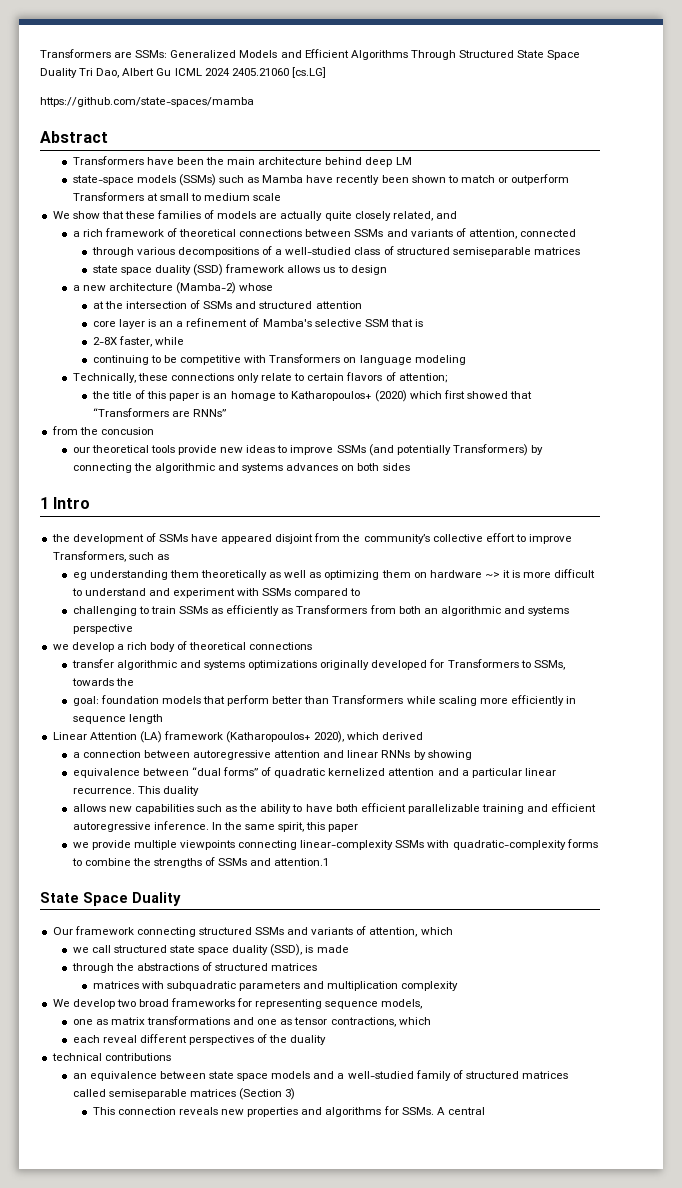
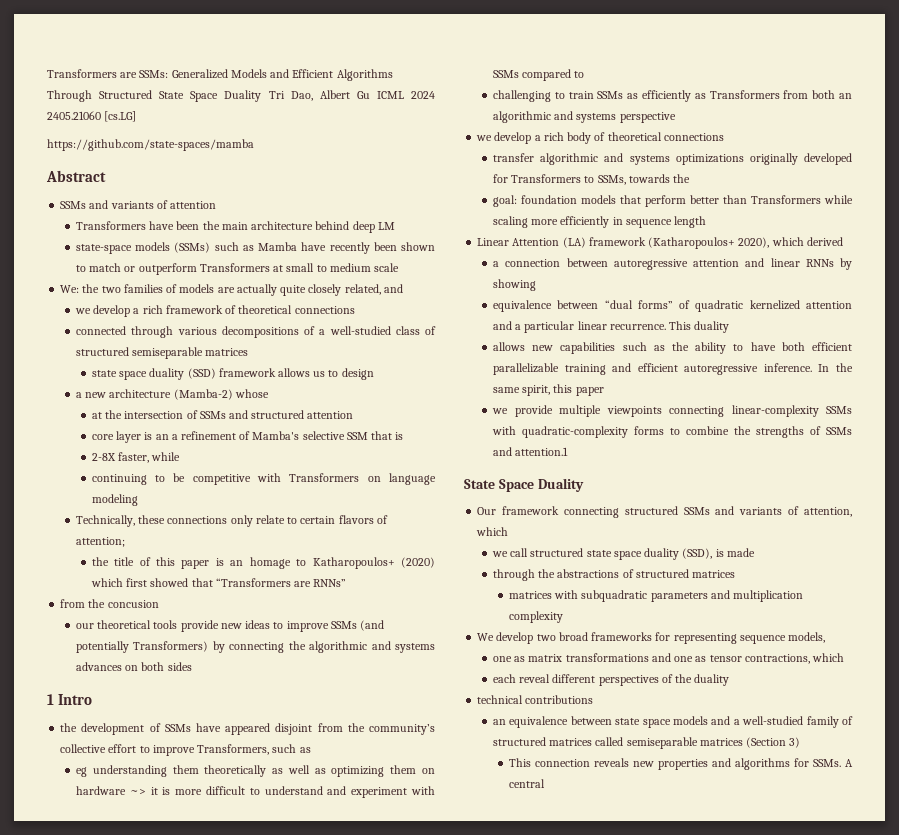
+ SSMs and variants of attention
- We show that these families of models are actually quite closely related, and
+ We: the two families of models are actually quite closely related, and
- a rich framework of theoretical connections between SSMs and variants of attention, connected
- through various decompositions of a well-studied class of structured semiseparable matrices
+ we develop a rich framework of theoretical connections
+ connected through various decompositions of a well-studied class of structured semiseparable matrices

